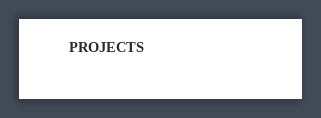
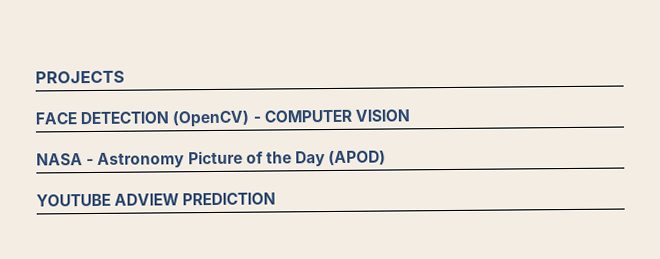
+ FACE DETECTION (OpenCV) - COMPUTER VISION
+ NASA - Astronomy Picture of the Day (APOD)
+ YOUTUBE ADVIEW PREDICTION

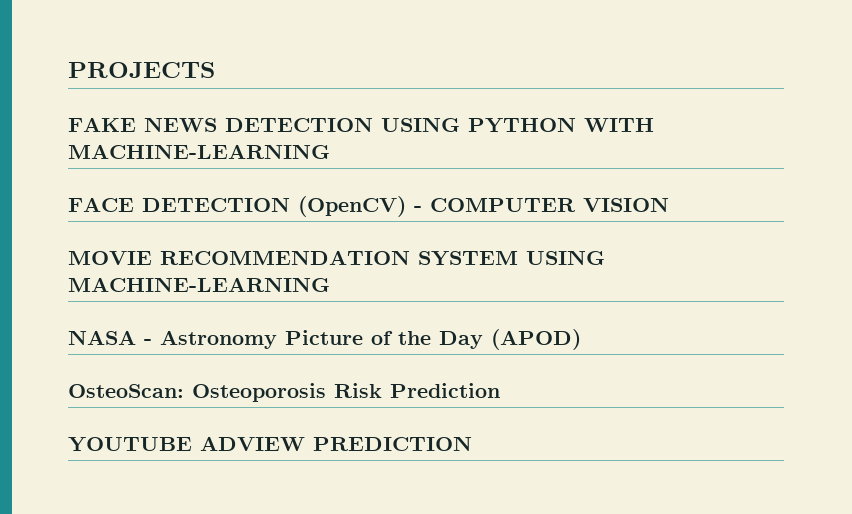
+ FAKE NEWS DETECTION USING PYTHON WITH MACHINE-LEARNING
+ MOVIE RECOMMENDATION SYSTEM USING MACHINE-LEARNING
+ OsteoScan: Osteoporosis Risk Prediction

